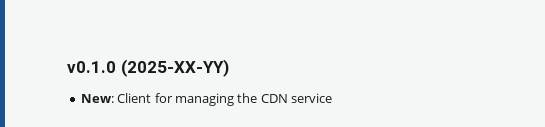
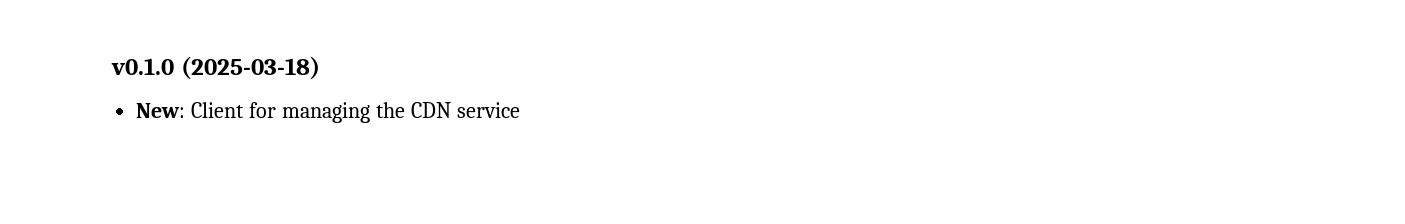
- v0.1.0 (2025-XX-YY)
+ v0.1.0 (2025-03-18)

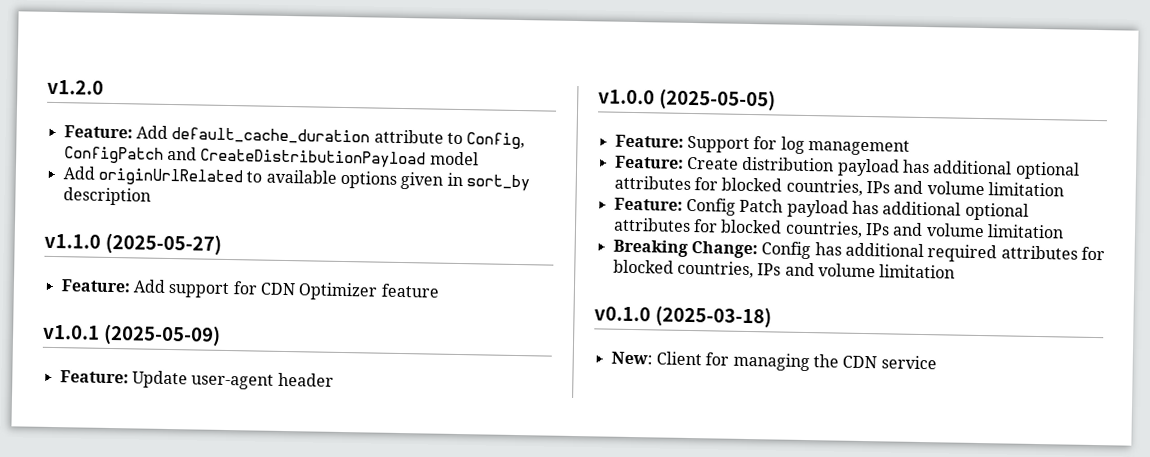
+ v1.2.0
+ Feature: Add default_cache_duration attribute to Config, ConfigPatch and CreateDistributionPayload model
+ Add originUrlRelated to available options given in sort_by description
+ v1.1.0 (2025-05-27)
+ Feature: Add support for CDN Optimizer feature
+ v1.0.1 (2025-05-09)
+ Feature: Update user-agent header
+ v1.0.0 (2025-05-05)
+ Feature: Support for log management
+ Feature: Create distribution payload has additional optional attributes for blocked countries, IPs and volume limitation
+ Feature: Config Patch payload has additional optional attributes for blocked countries, IPs and volume limitation
+ Breaking Change: Config has additional required attributes for blocked countries, IPs and volume limitation

